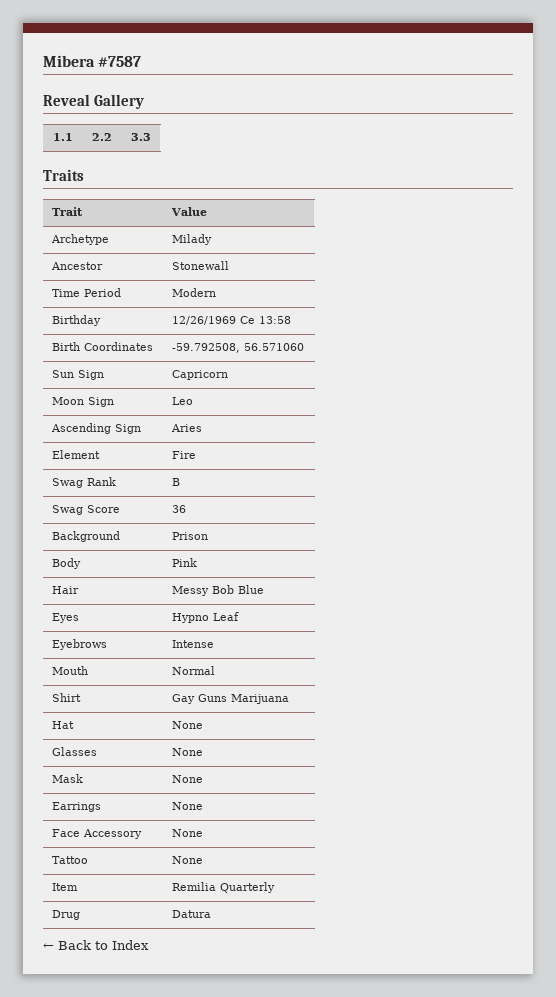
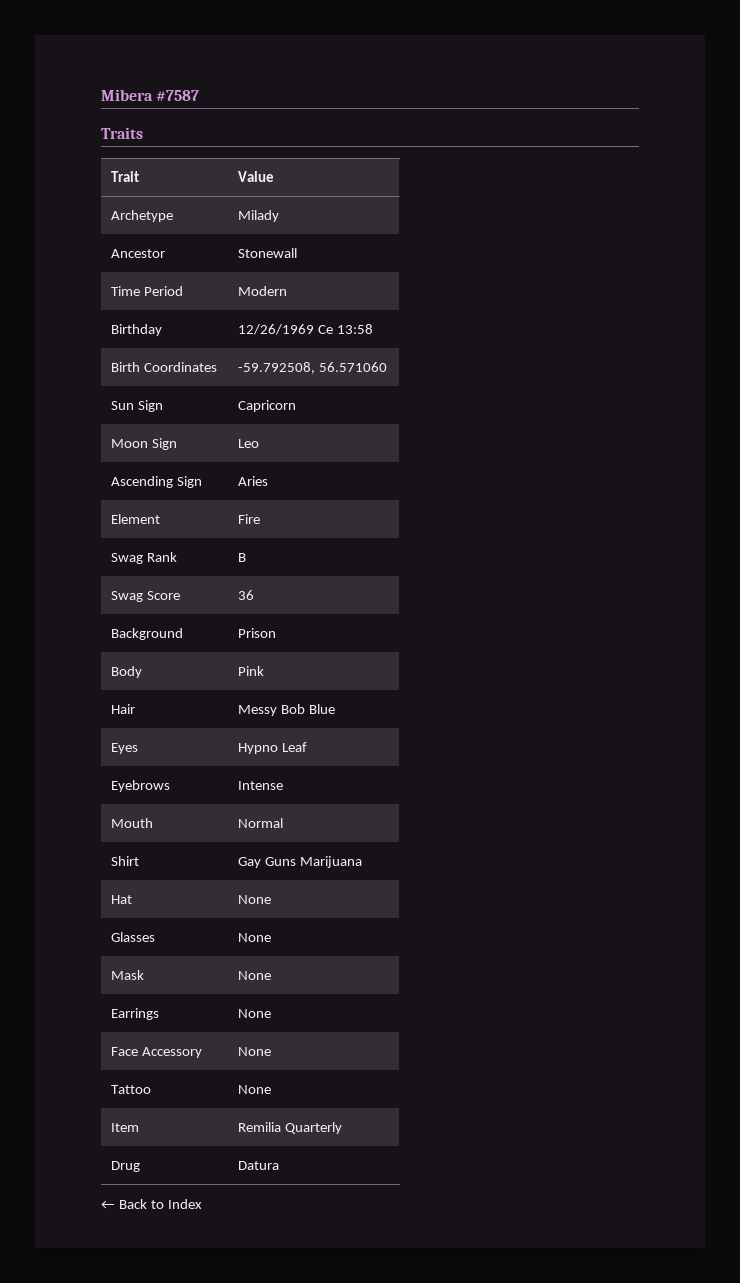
- Reveal Gallery
- 1.1 | 2.2 | 3.3

